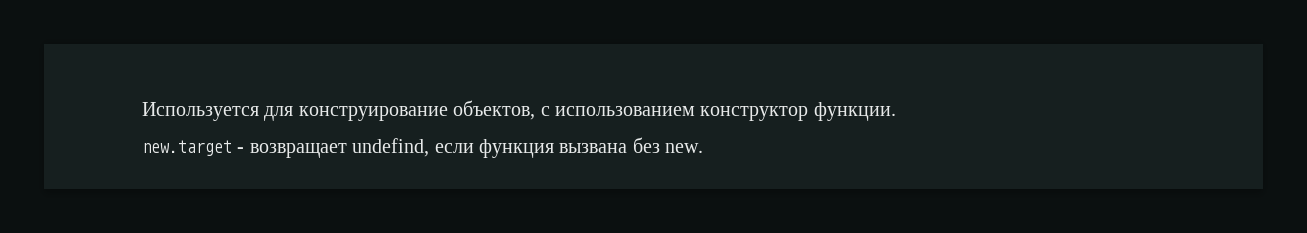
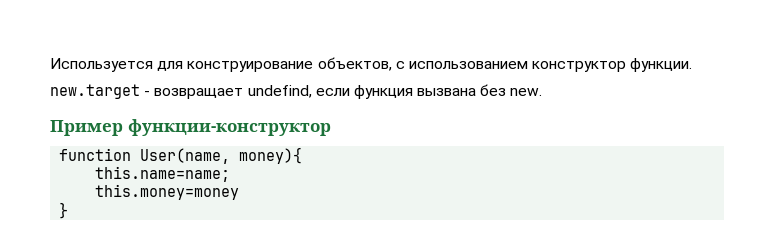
+ Пример функции-конструктор
+ function User(name, money){
+ this.name=name;
+ this.money=money
+ }

